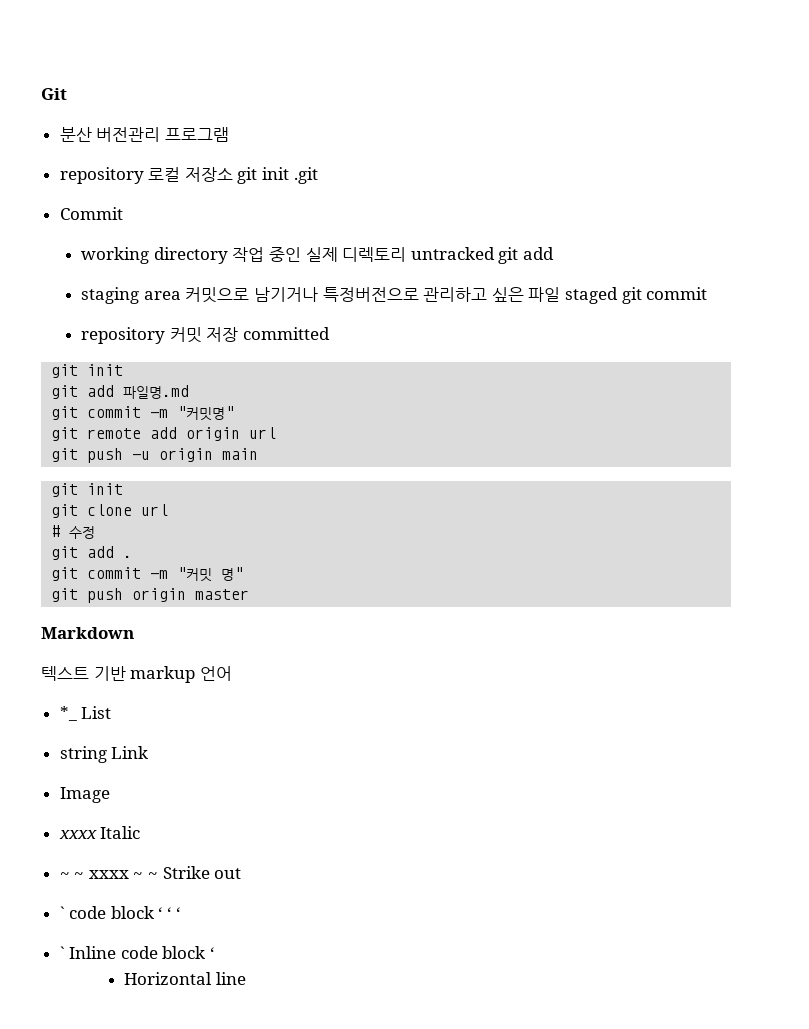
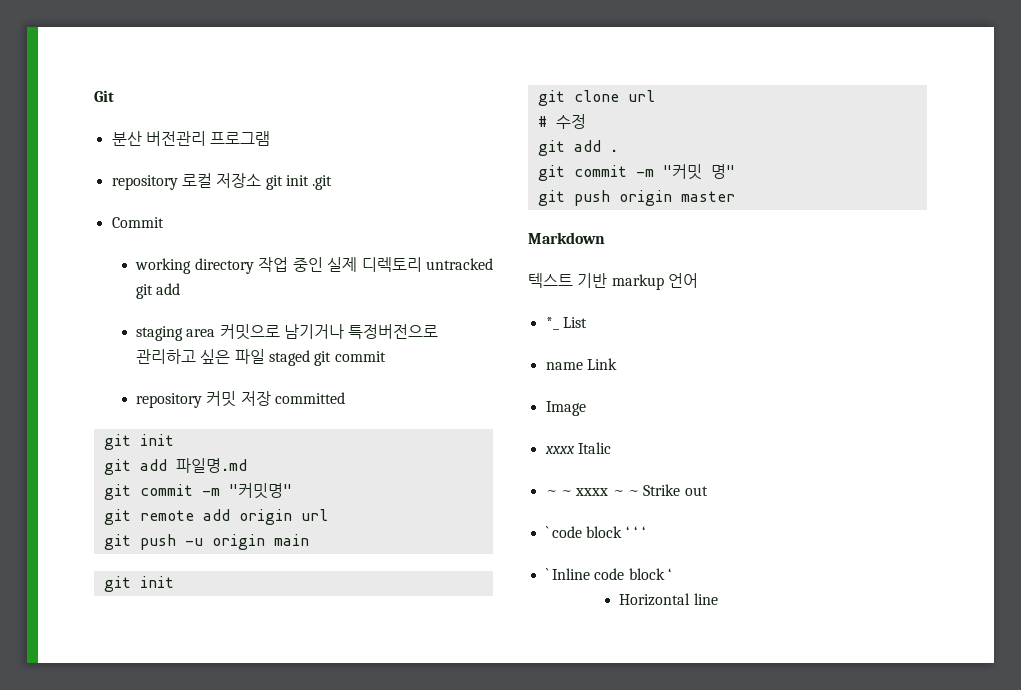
- string Link
+ name Link

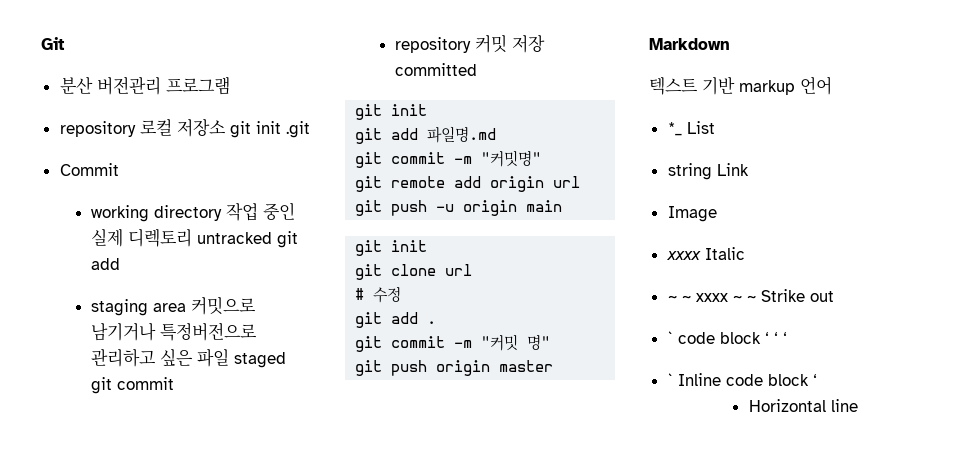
- name Link
+ string Link

